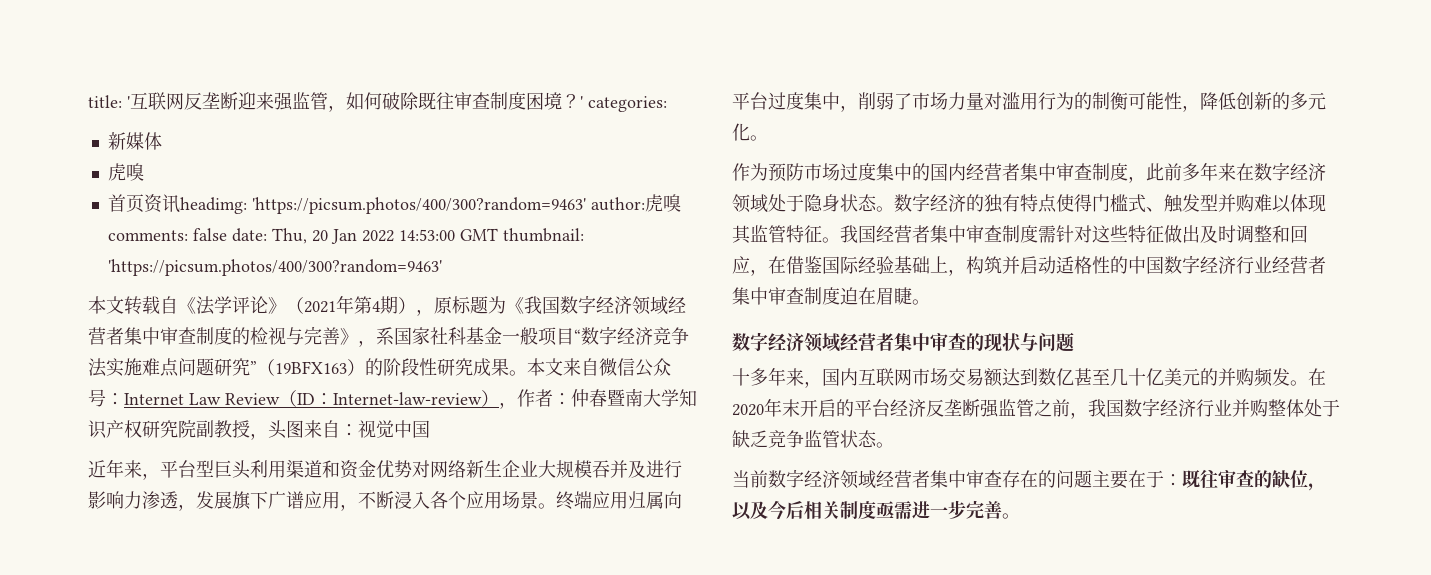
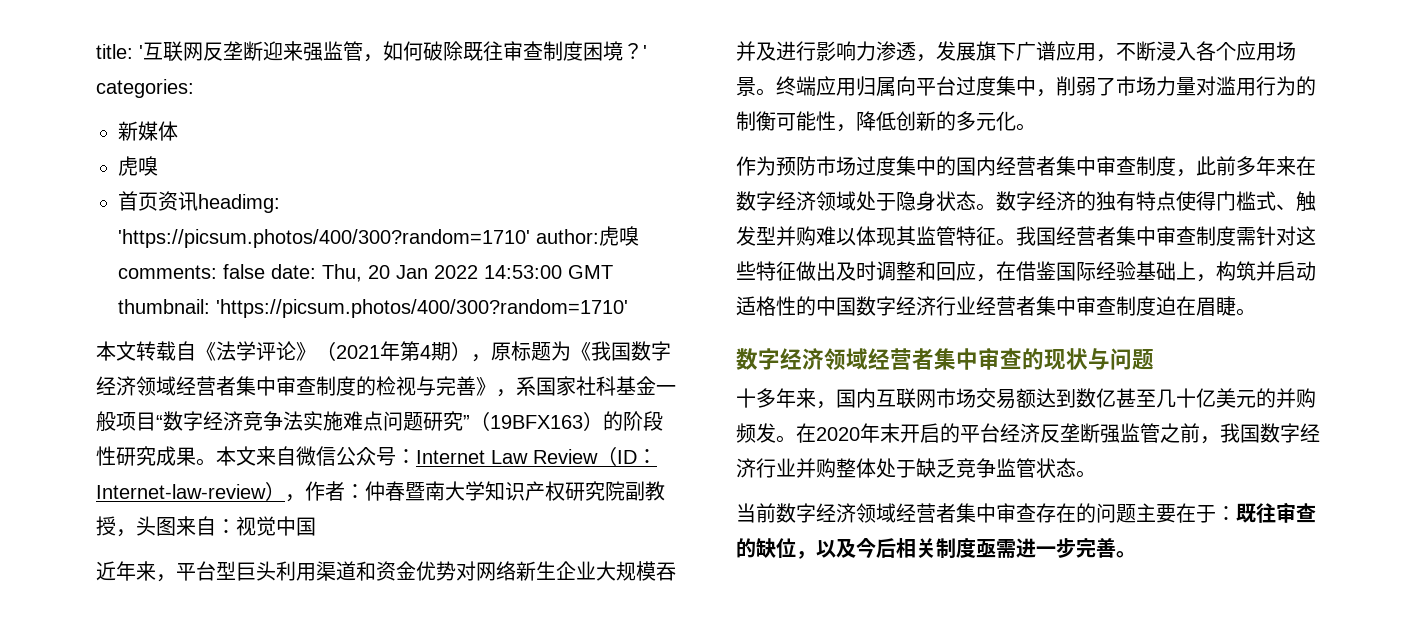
- 首页资讯headimg: 'https://picsum.photos/400/300?random=9463' author:虎嗅comments: false date: Thu, 20 Jan 2022 14:53:00 GMT thumbnail: 'https://picsum.photos/400/300?random=9463'
+ 首页资讯headimg: 'https://picsum.photos/400/300?random=1710' author:虎嗅comments: false date: Thu, 20 Jan 2022 14:53:00 GMT thumbnail: 'https://picsum.photos/400/300?random=1710'

